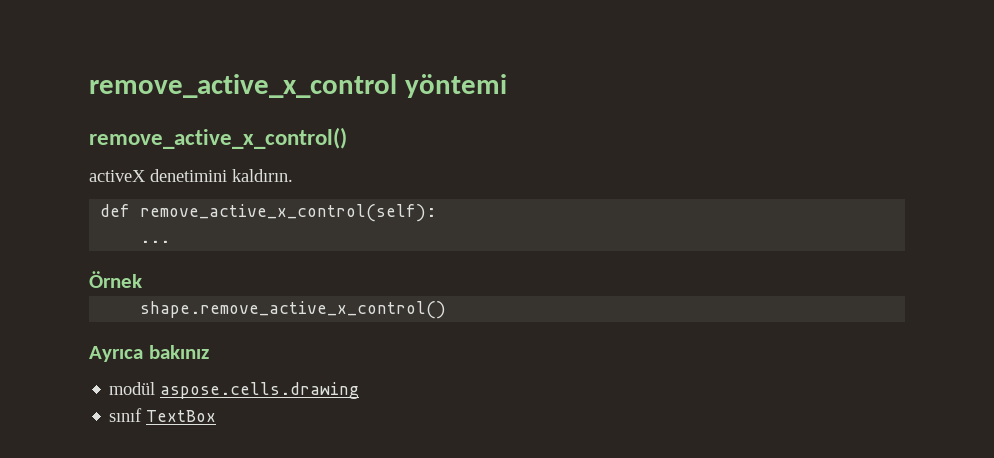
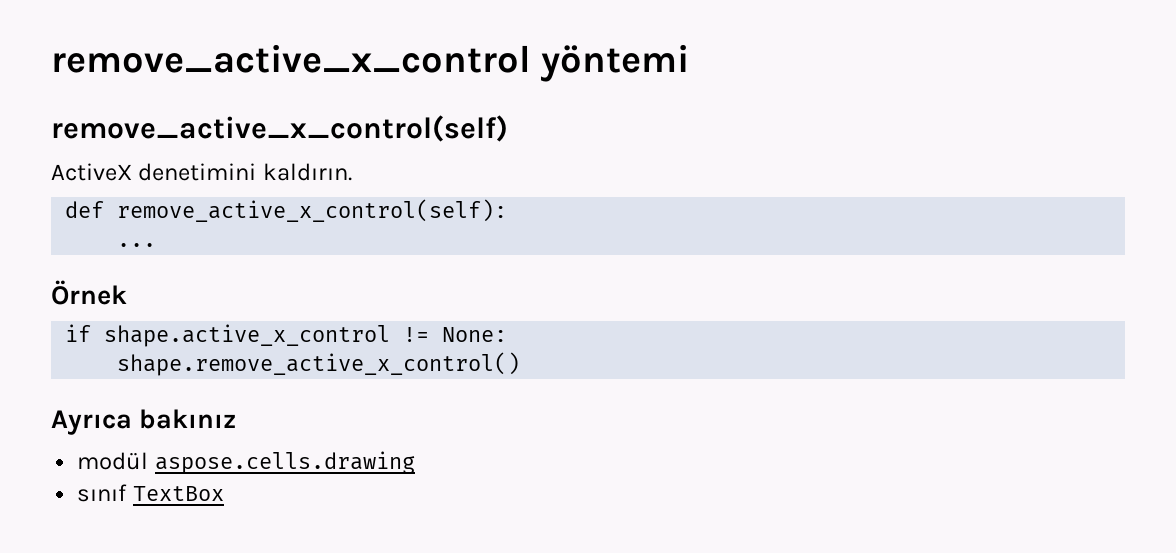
- remove_active_x_control()
- activeX denetimini kaldırın.
+ remove_active_x_control(self)
+ ActiveX denetimini kaldırın.
+ if shape.active_x_control != None:

